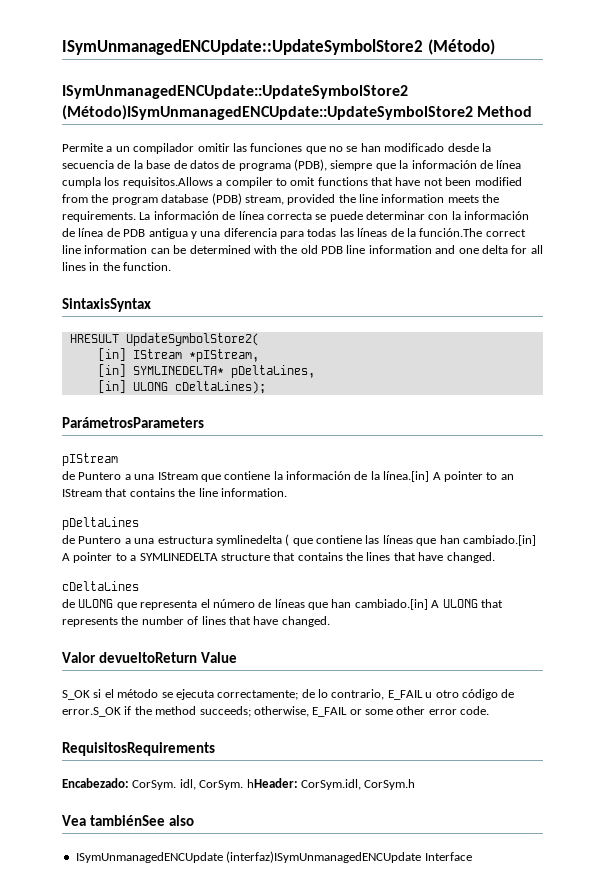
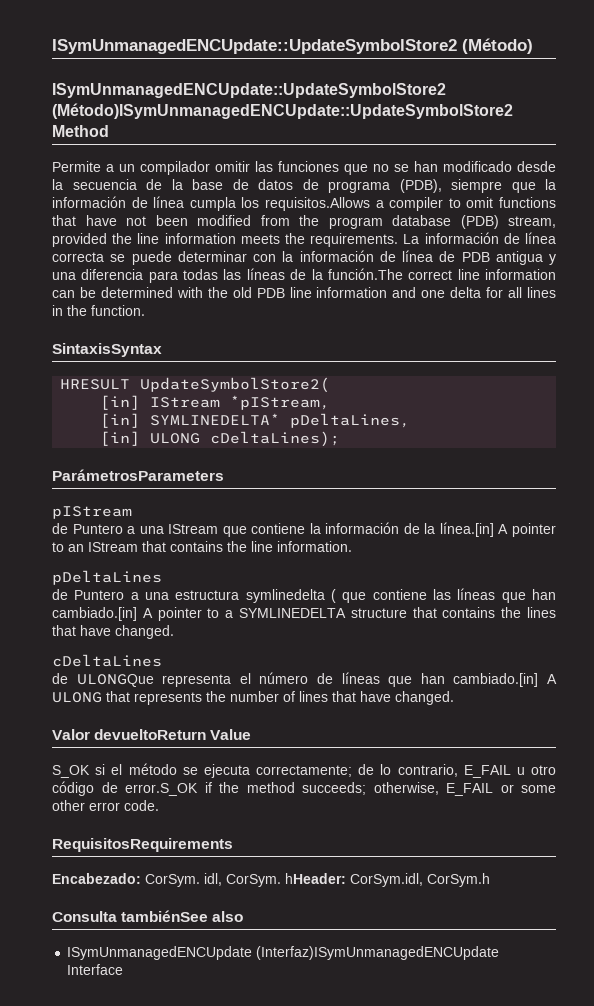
- de ULONG que representa el número de líneas que han cambiado.[in] A ULONG that represents the number of lines that have changed.
+ de ULONGQue representa el número de líneas que han cambiado.[in] A ULONG that represents the number of lines that have changed.
- Vea tambiénSee also
+ Consulta tambiénSee also
- ISymUnmanagedENCUpdate (interfaz)ISymUnmanagedENCUpdate Interface
+ ISymUnmanagedENCUpdate (Interfaz)ISymUnmanagedENCUpdate Interface

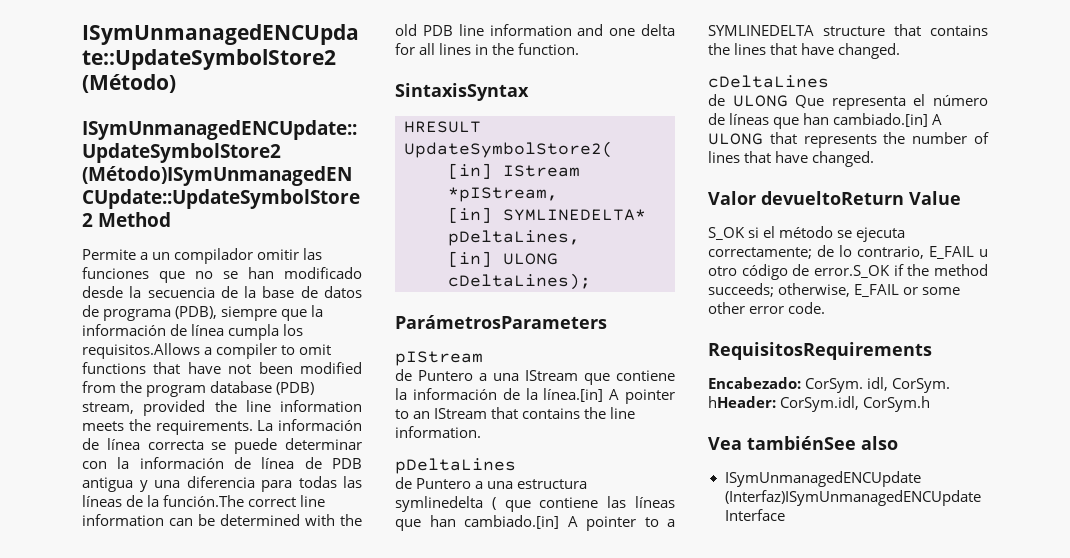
- de ULONGQue representa el número de líneas que han cambiado.[in] A ULONG that represents the number of lines that have changed.
+ de ULONG Que representa el número de líneas que han cambiado.[in] A ULONG that represents the number of lines that have changed.
- Consulta tambiénSee also
+ Vea tambiénSee also

